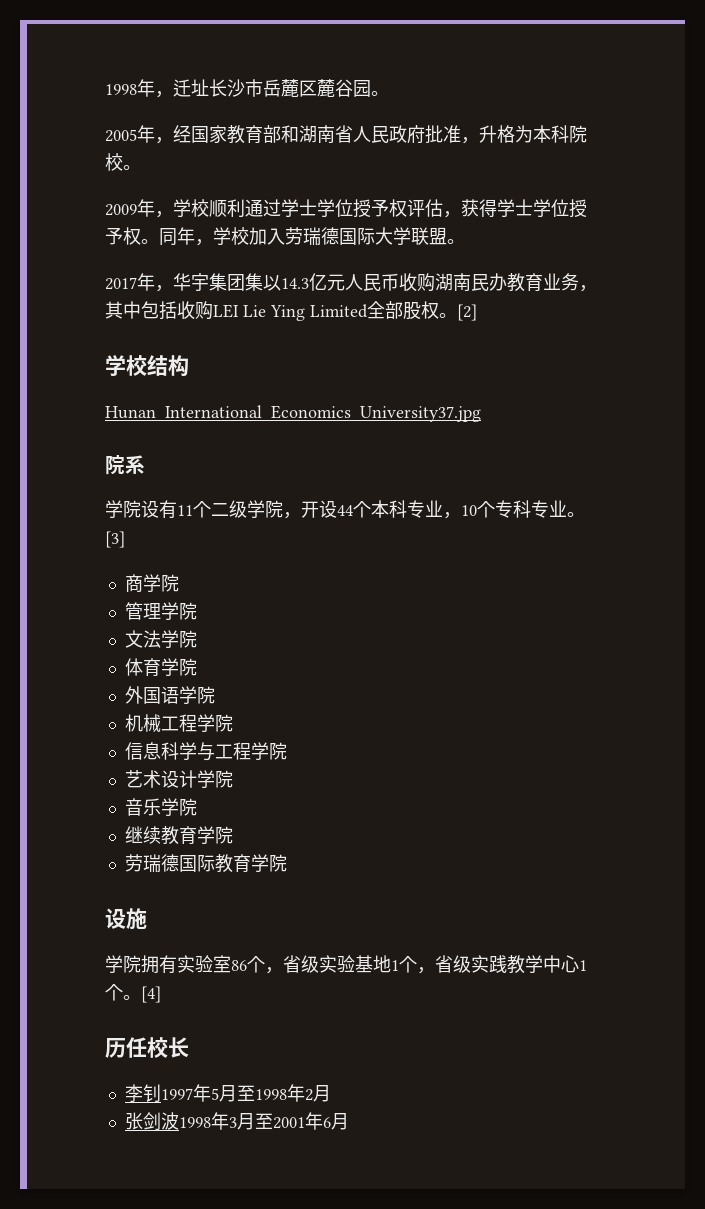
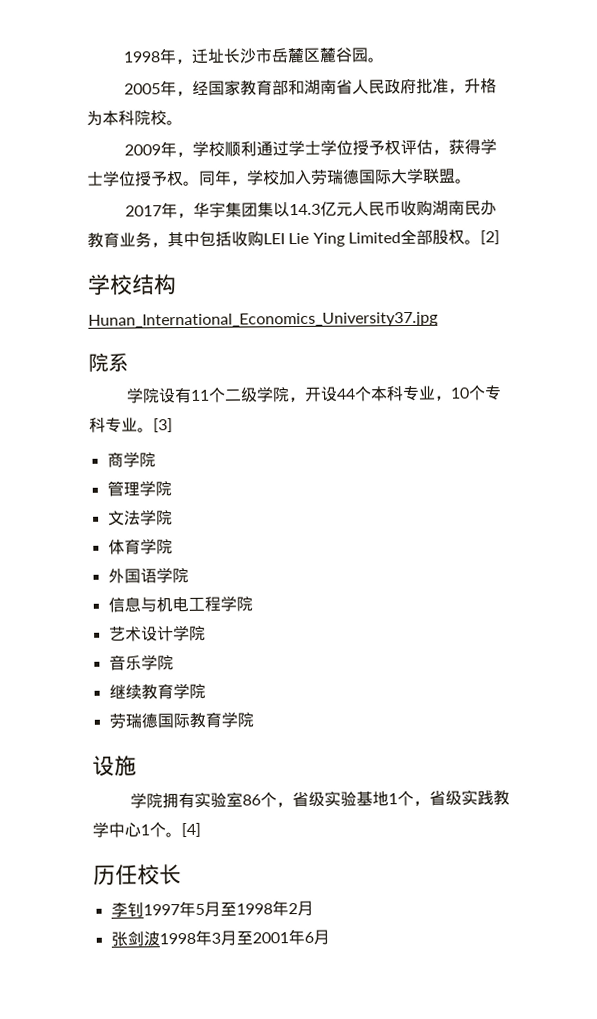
- 机械工程学院
- 信息科学与工程学院
+ 信息与机电工程学院

